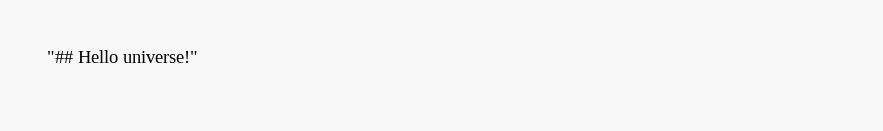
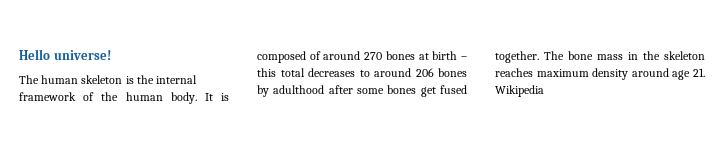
- "## Hello universe!"
+ Hello universe!
+ The human skeleton is the internal framework of the human body. It is composed of around 270 bones at birth – this total decreases to around 206 bones by adulthood after some bones get fused together. The bone mass in the skeleton reaches maximum density around age 21. Wikipedia

